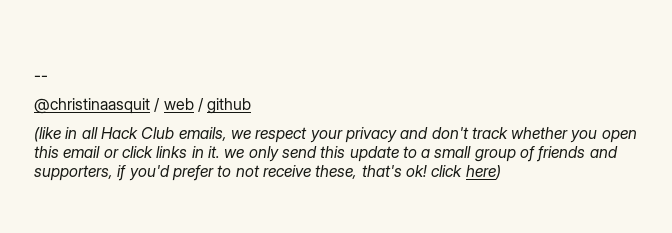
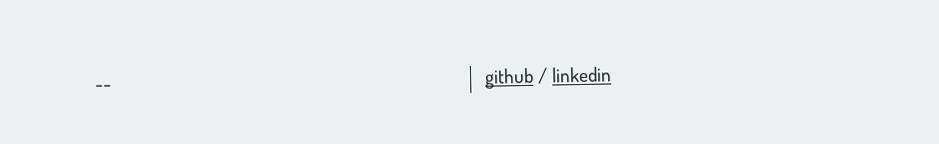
- @christinaasquit / web / github
- (like in all Hack Club emails, we respect your privacy and don't track whether you open this email or click links in it. we only send this update to a small group of friends and supporters, if you'd prefer to not receive these, that's ok! click here)
+ github / linkedin

